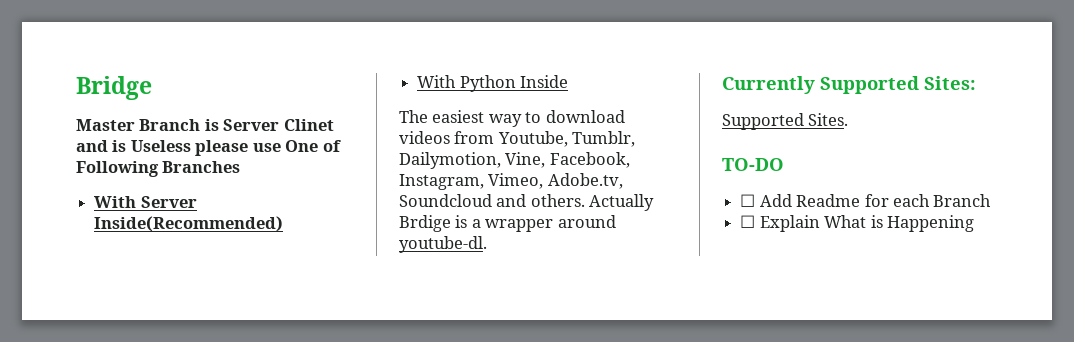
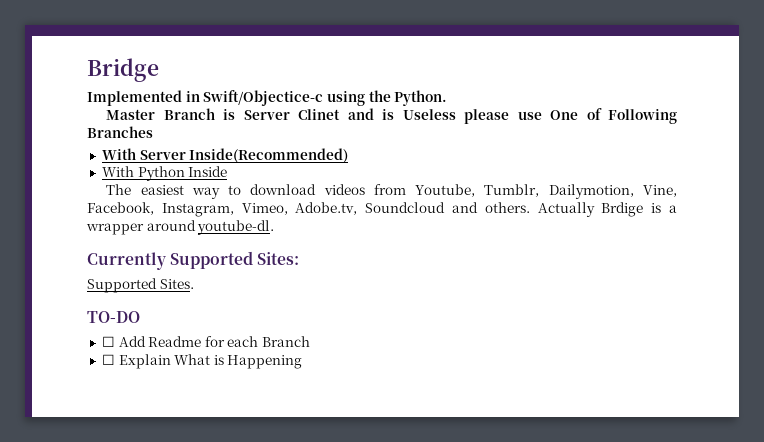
+ Implemented in Swift/Objectice-c using the Python.

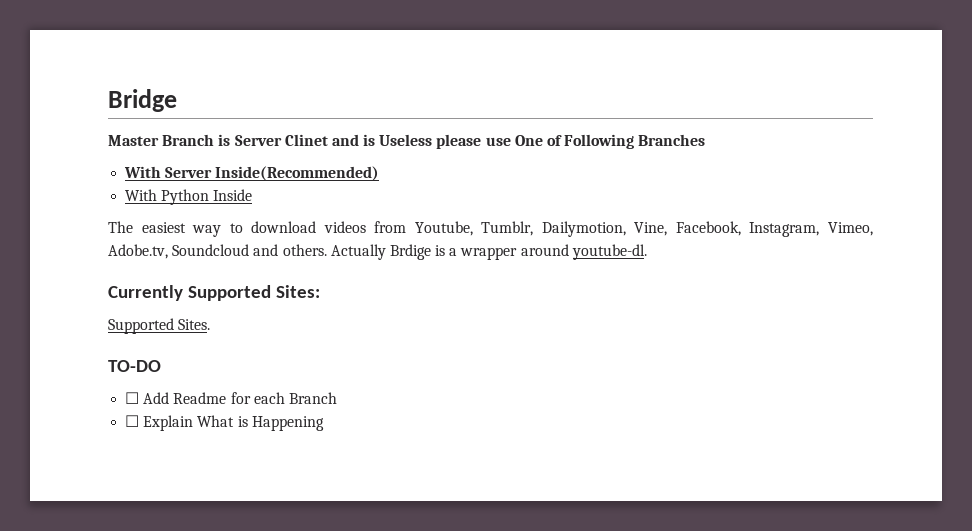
- Implemented in Swift/Objectice-c using the Python.

